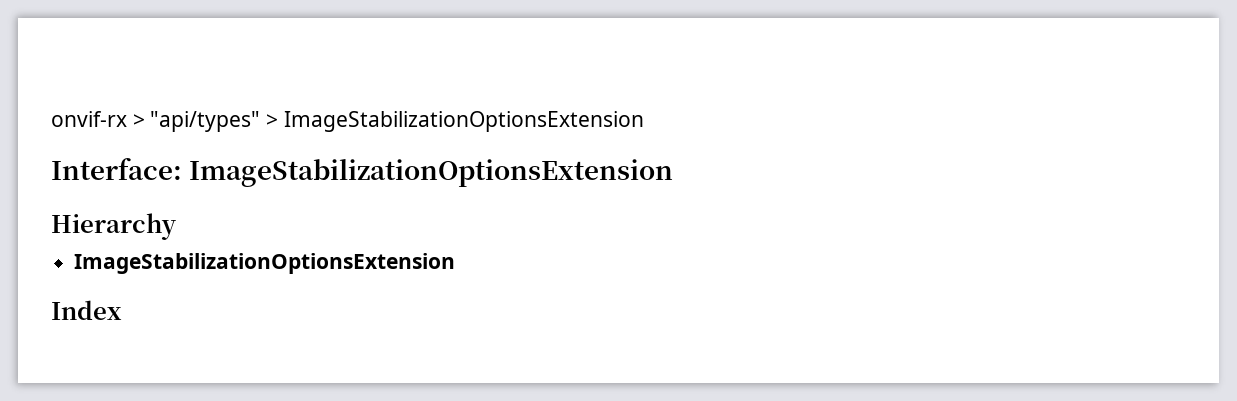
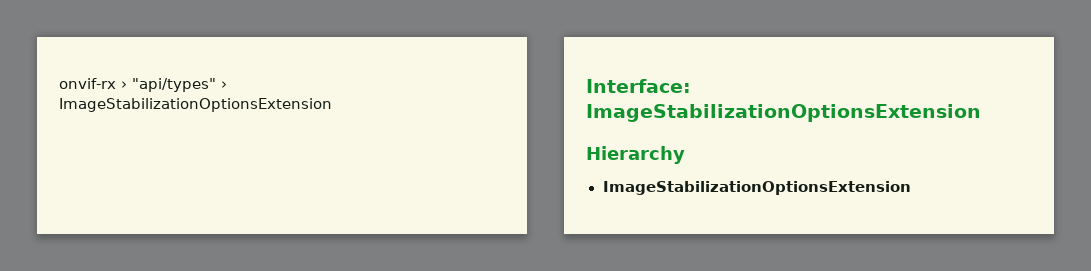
- onvif-rx > "api/types" > ImageStabilizationOptionsExtension
+ onvif-rx › "api/types" › ImageStabilizationOptionsExtension
- Index

